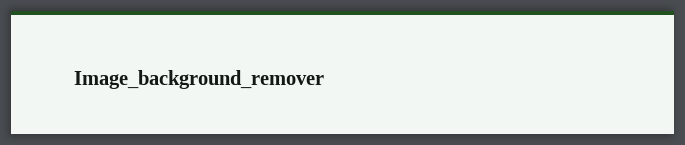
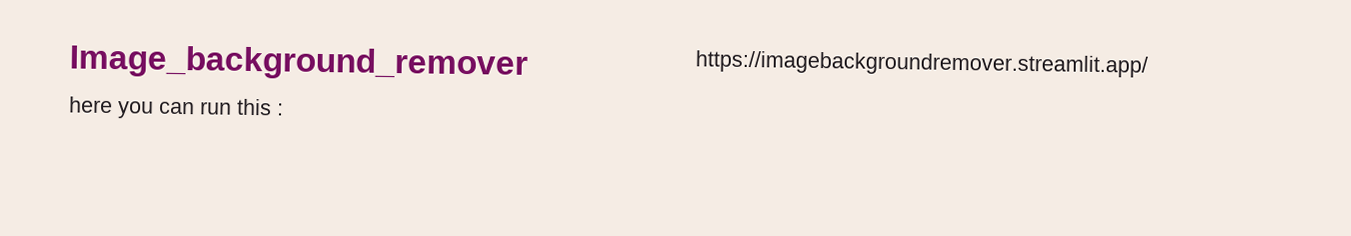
+ here you can run this : https://imagebackgroundremover.streamlit.app/

